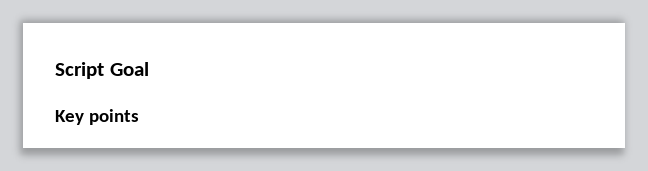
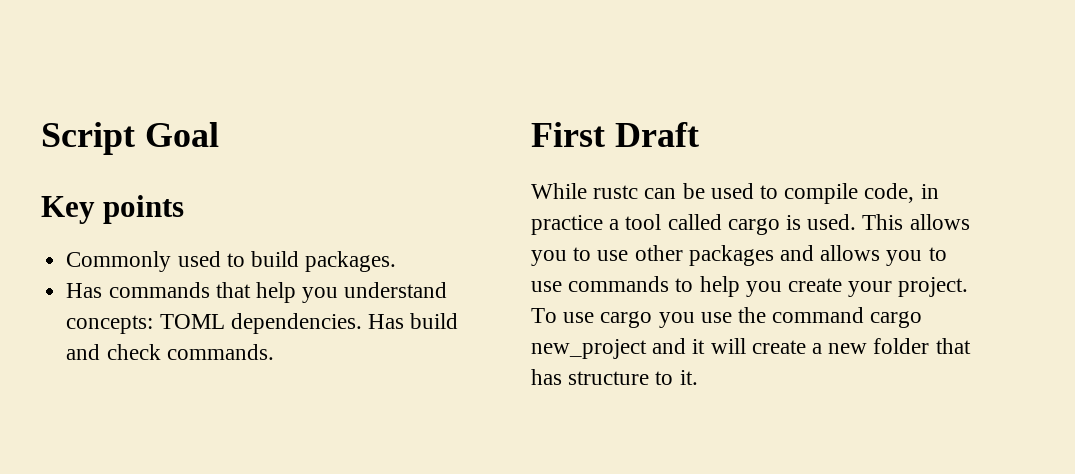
+ Commonly used to build packages.
+ Has commands that help you understand concepts: TOML dependencies. Has build and check commands.
+ First Draft
+ While rustc can be used to compile code, in practice a tool called cargo is used. This allows you to use other packages and allows you to use commands to help you create your project. To use cargo you use the command cargo new_project and it will create a new folder that has structure to it.

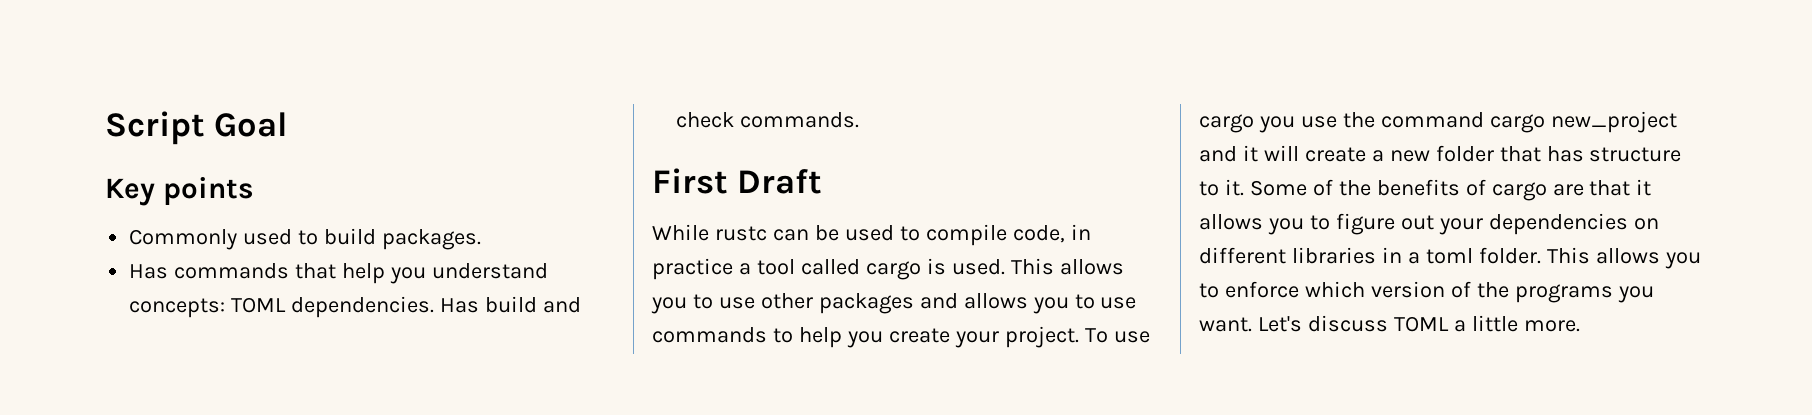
+ Some of the benefits of cargo are that it allows you to figure out your dependencies on different libraries in a toml folder. This allows you to enforce which version of the programs you want. Let's discuss TOML a little more.

